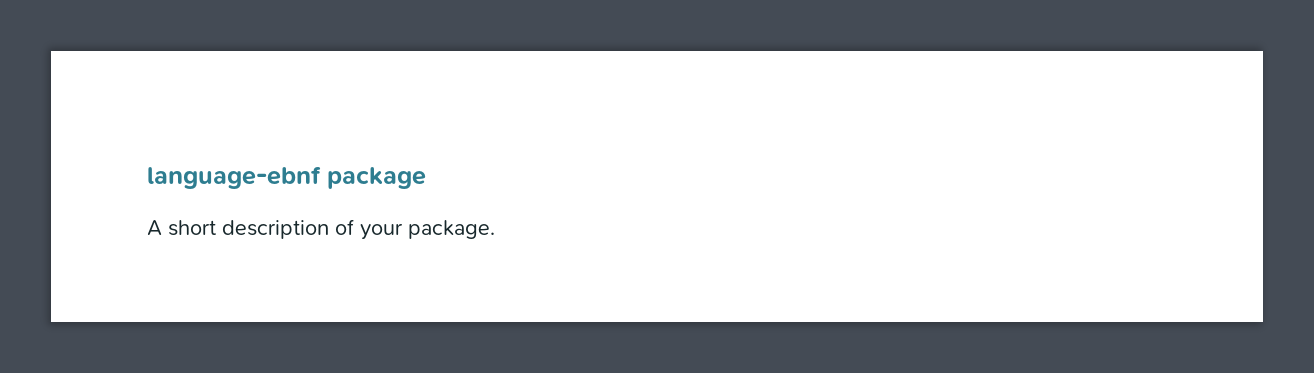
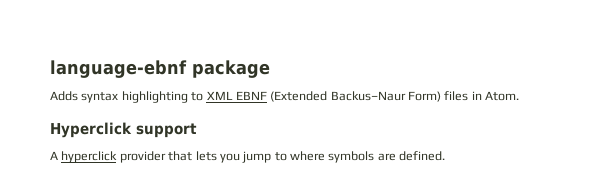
- A short description of your package.
+ Adds syntax highlighting to XML EBNF (Extended Backus–Naur Form) files in Atom.
+ Hyperclick support
+ A hyperclick provider that lets you jump to where symbols are defined.

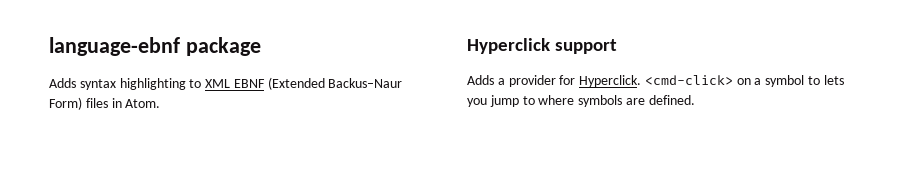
- A hyperclick provider that lets you jump to where symbols are defined.
+ Adds a provider for Hyperclick. <cmd-click> on a symbol to lets you jump to where symbols are defined.

